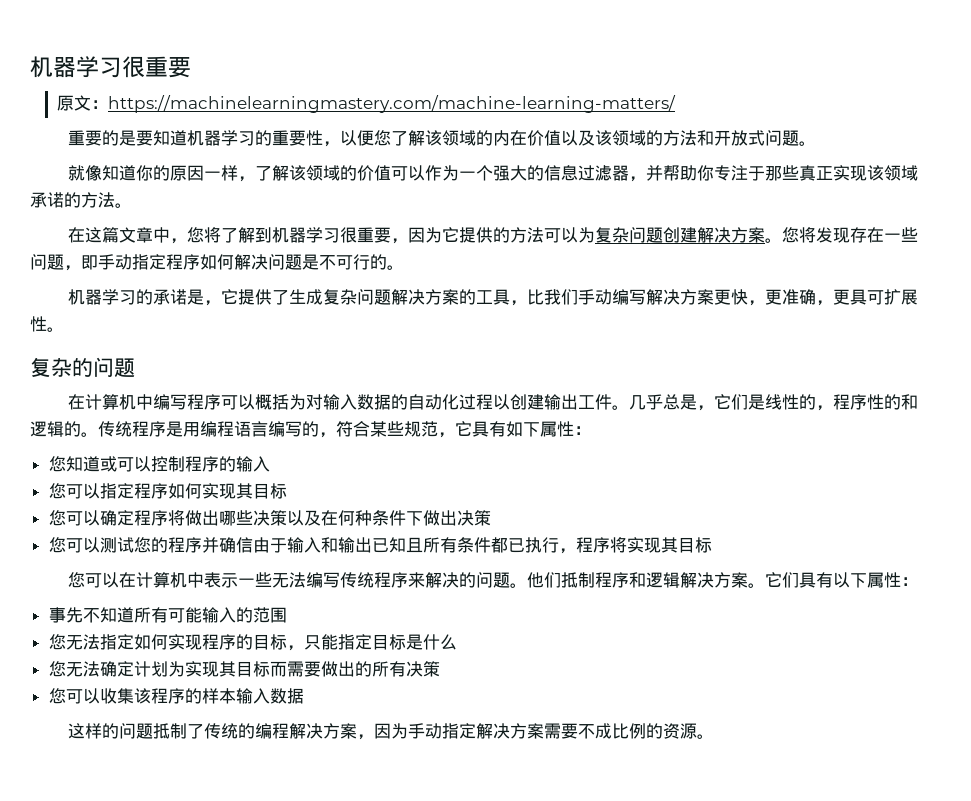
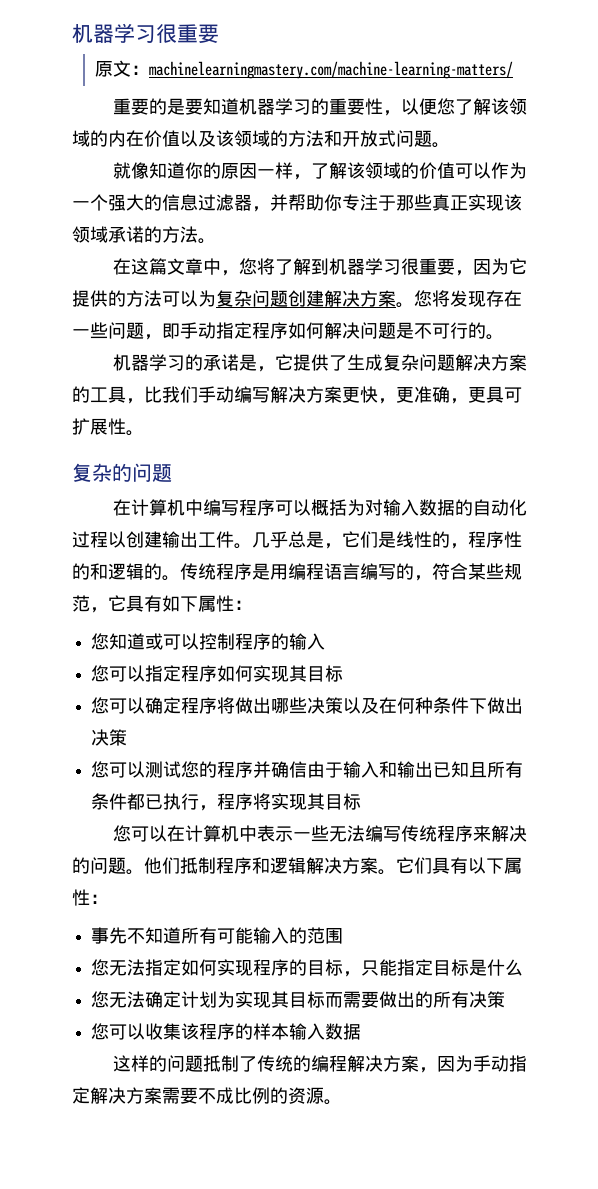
- 原文：https://machinelearningmastery.com/machine-learning-matters/
+ 原文：machinelearningmastery.com/machine-learning-matters/

